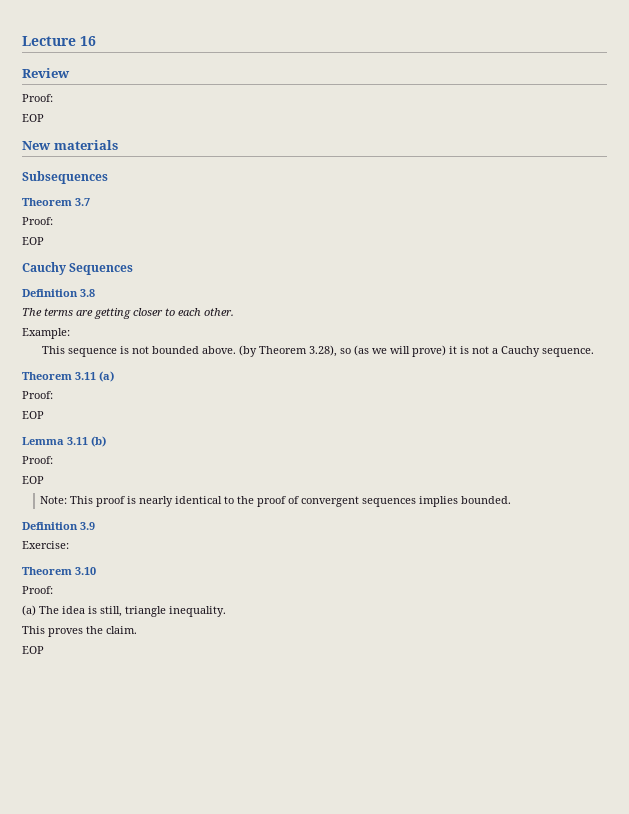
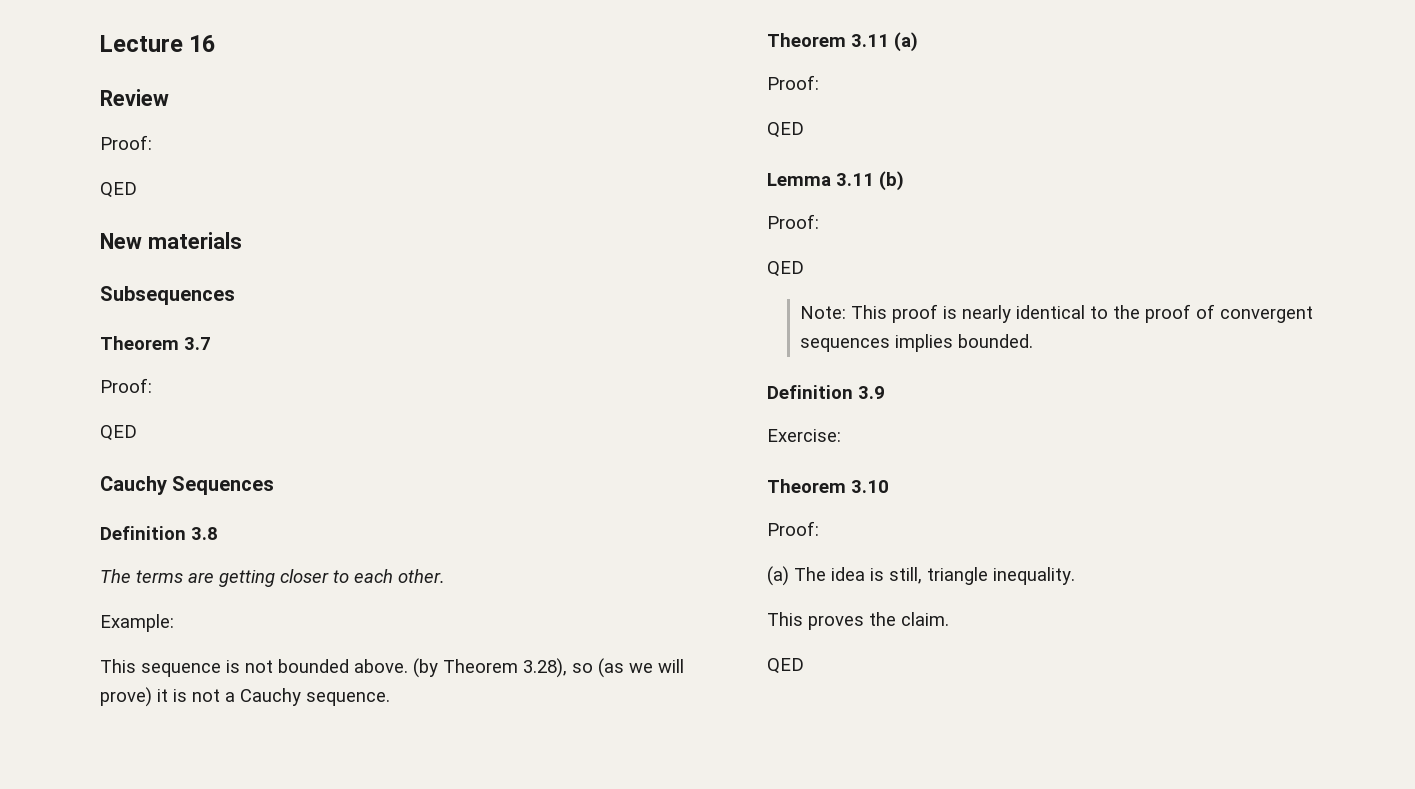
  Review
  Proof:
- EOP
+ QED
  Theorem 3.7
  Proof:
- EOP
+ QED
  Theorem 3.11 (a)
  Proof:
- EOP
+ QED
  Lemma 3.11 (b)
  Proof:
- EOP
+ QED
  This proves the claim.
- EOP
+ QED

